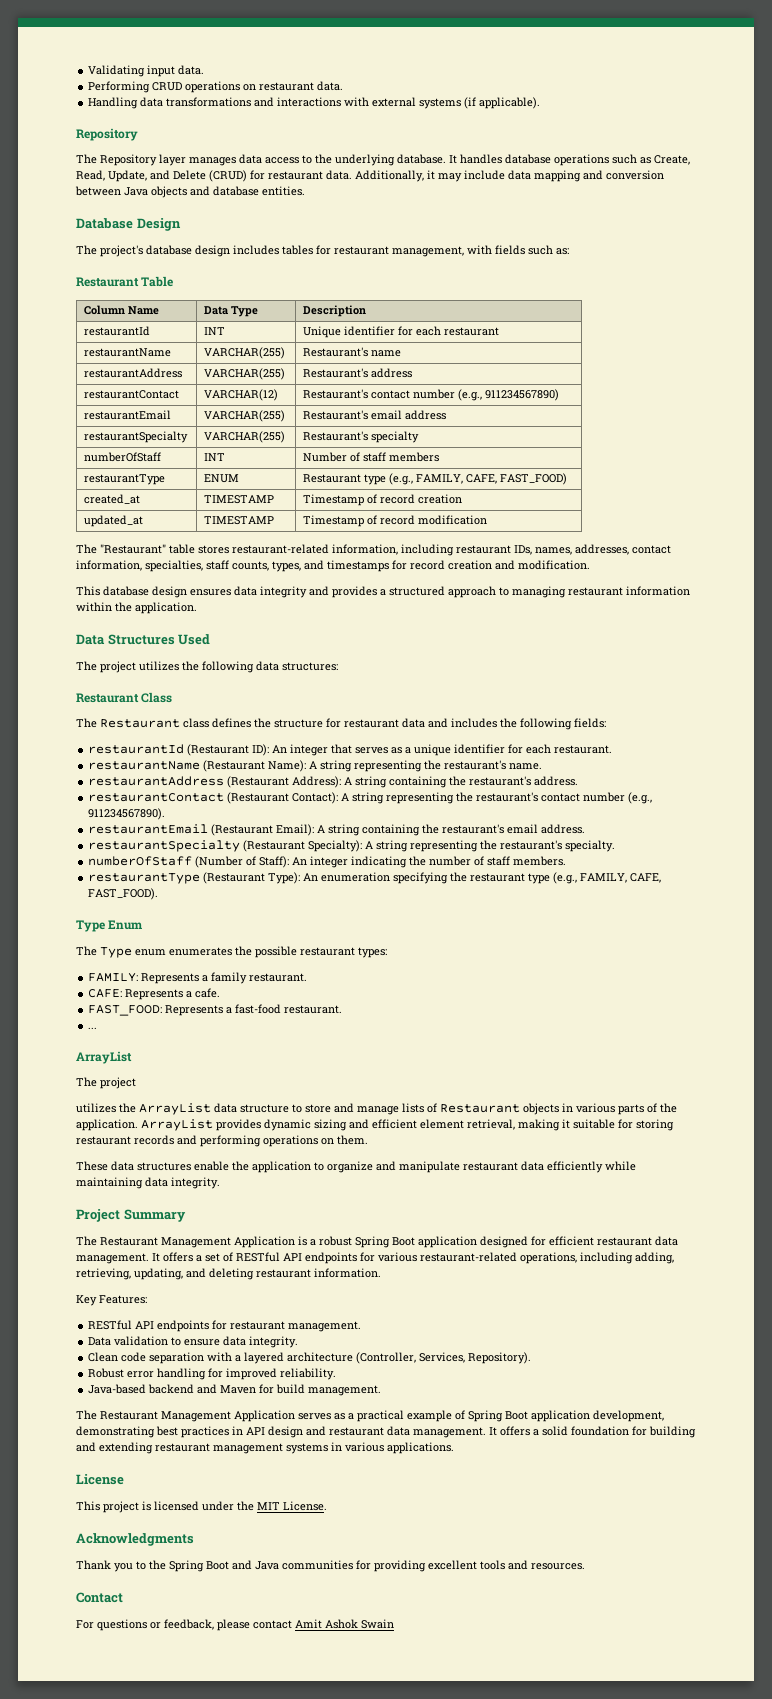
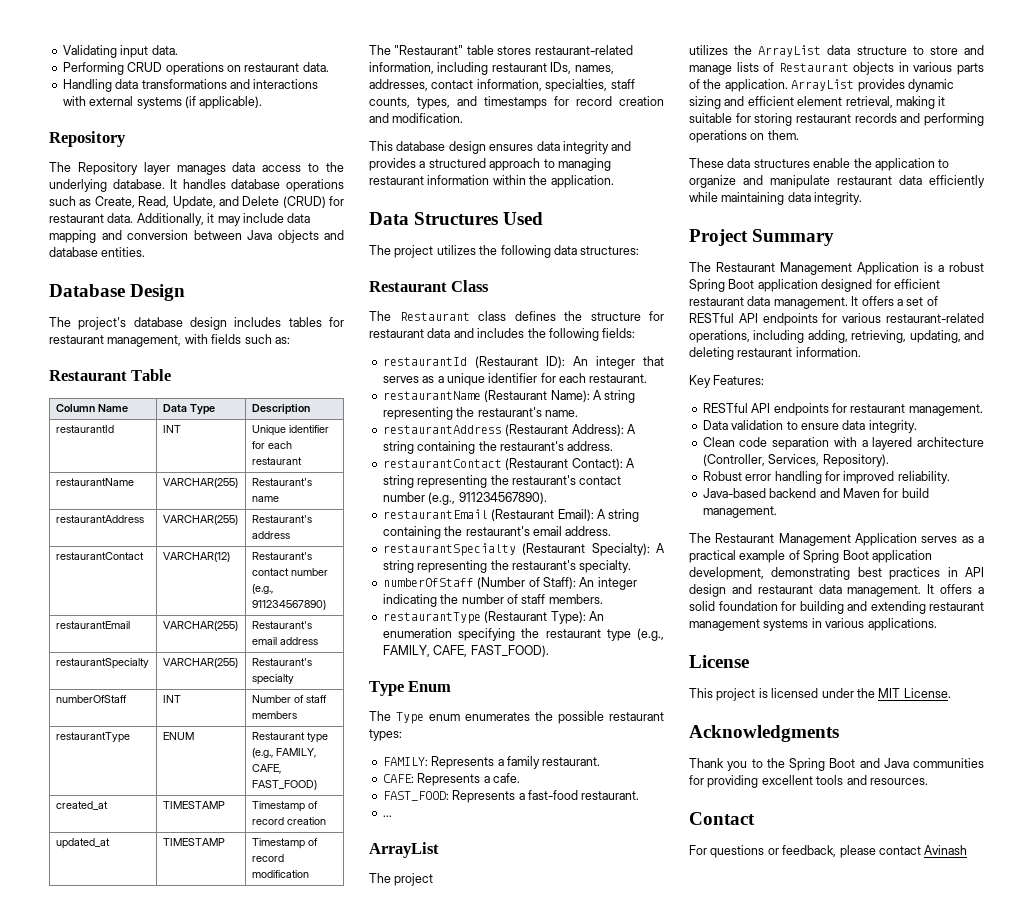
- For questions or feedback, please contact Amit Ashok Swain
+ For questions or feedback, please contact Avinash

